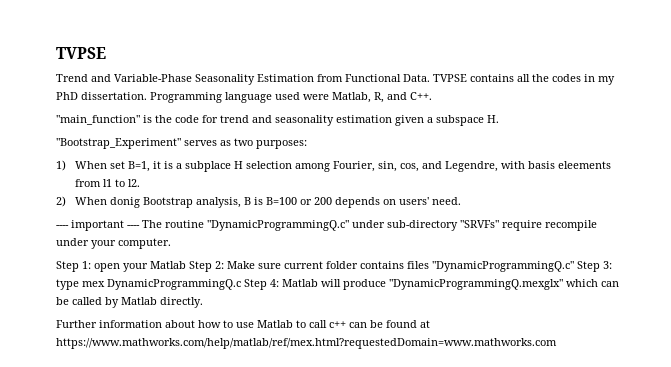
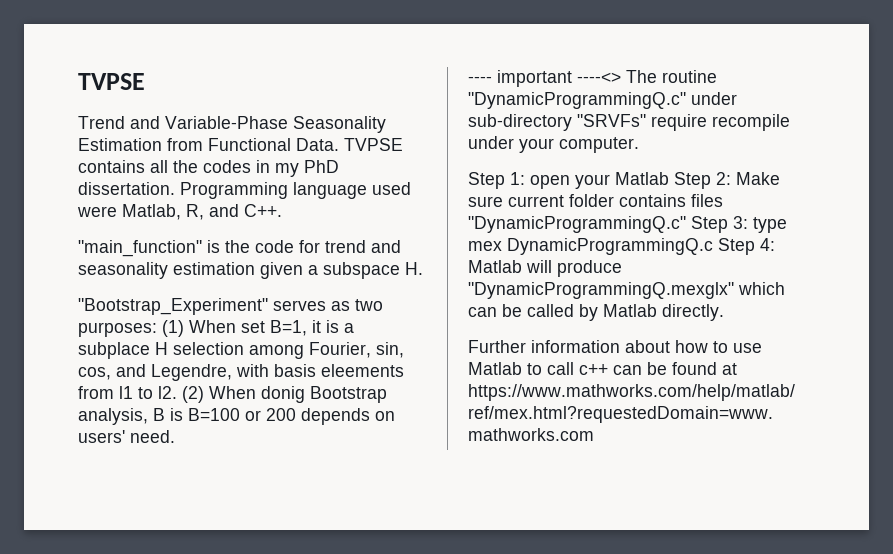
- "Bootstrap_Experiment" serves as two purposes:
- 1) When set B=1, it is a subplace H selection among Fourier, sin, cos, and Legendre, with basis eleements from l1 to l2.
- 2) When donig Bootstrap analysis, B is B=100 or 200 depends on users' need.
+ "Bootstrap_Experiment" serves as two purposes: (1) When set B=1, it is a subplace H selection among Fourier, sin, cos, and Legendre, with basis eleements from l1 to l2. (2) When donig Bootstrap analysis, B is B=100 or 200 depends on users' need.
- ---- important ---- The routine "DynamicProgrammingQ.c" under sub-directory "SRVFs" require recompile under your computer.
+ ---- important ----<> The routine "DynamicProgrammingQ.c" under sub-directory "SRVFs" require recompile under your computer.

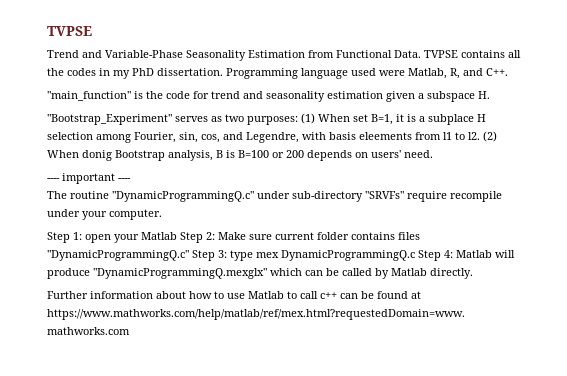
- ---- important ----<> The routine "DynamicProgrammingQ.c" under sub-directory "SRVFs" require recompile under your computer.
+ ---- important ----
+ The routine "DynamicProgrammingQ.c" under sub-directory "SRVFs" require recompile under your computer.

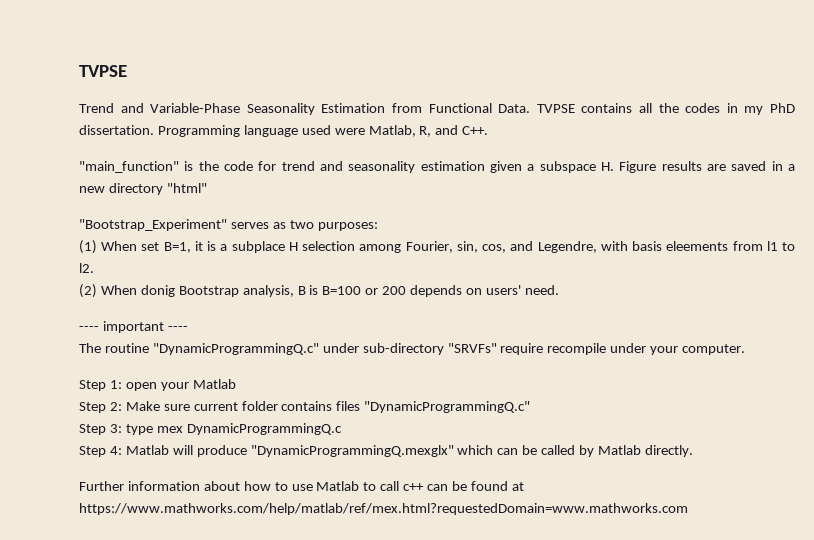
- "main_function" is the code for trend and seasonality estimation given a subspace H.
+ "main_function" is the code for trend and seasonality estimation given a subspace H. Figure results are saved in a new directory "html"
- "Bootstrap_Experiment" serves as two purposes: (1) When set B=1, it is a subplace H selection among Fourier, sin, cos, and Legendre, with basis eleements from l1 to l2. (2) When donig Bootstrap analysis, B is B=100 or 200 depends on users' need.
+ "Bootstrap_Experiment" serves as two purposes:
+ (1) When set B=1, it is a subplace H selection among Fourier, sin, cos, and Legendre, with basis eleements from l1 to l2.
+ (2) When donig Bootstrap analysis, B is B=100 or 200 depends on users' need.
- Step 1: open your Matlab Step 2: Make sure current folder contains files "DynamicProgrammingQ.c" Step 3: type mex DynamicProgrammingQ.c Step 4: Matlab will produce "DynamicProgrammingQ.mexglx" which can be called by Matlab directly.
+ Step 1: open your Matlab
+ Step 2: Make sure current folder contains files "DynamicProgrammingQ.c"
+ Step 3: type mex DynamicProgrammingQ.c
+ Step 4: Matlab will produce "DynamicProgrammingQ.mexglx" which can be called by Matlab directly.

